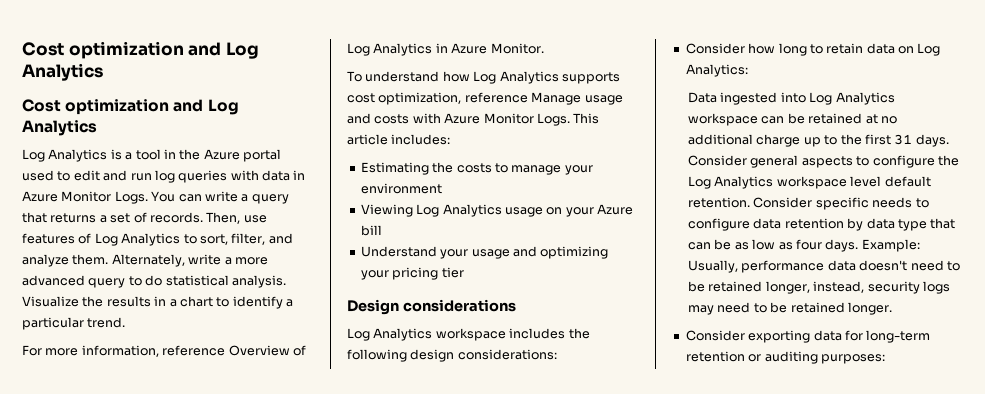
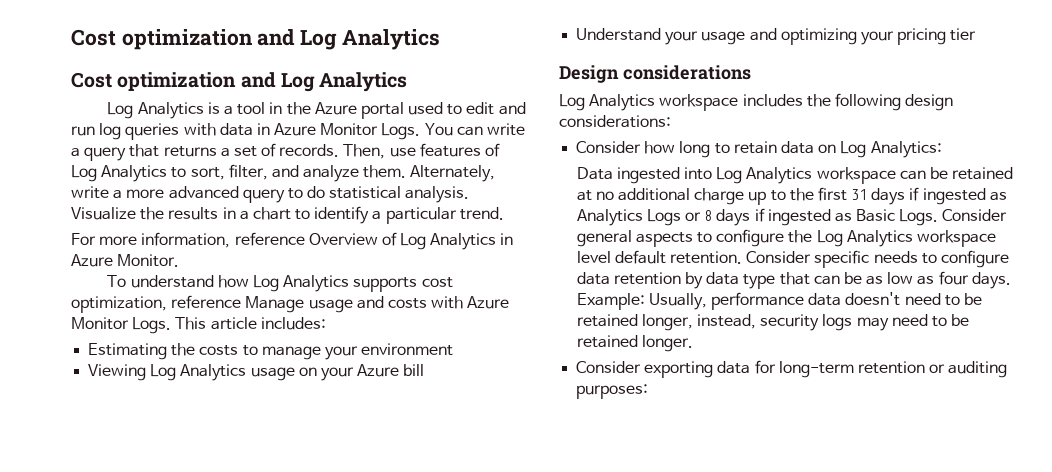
- Data ingested into Log Analytics workspace can be retained at no additional charge up to the first 31 days.
+ Data ingested into Log Analytics workspace can be retained at no additional charge up to the first 31 days if ingested as Analytics Logs or 8 days if ingested as Basic Logs.

